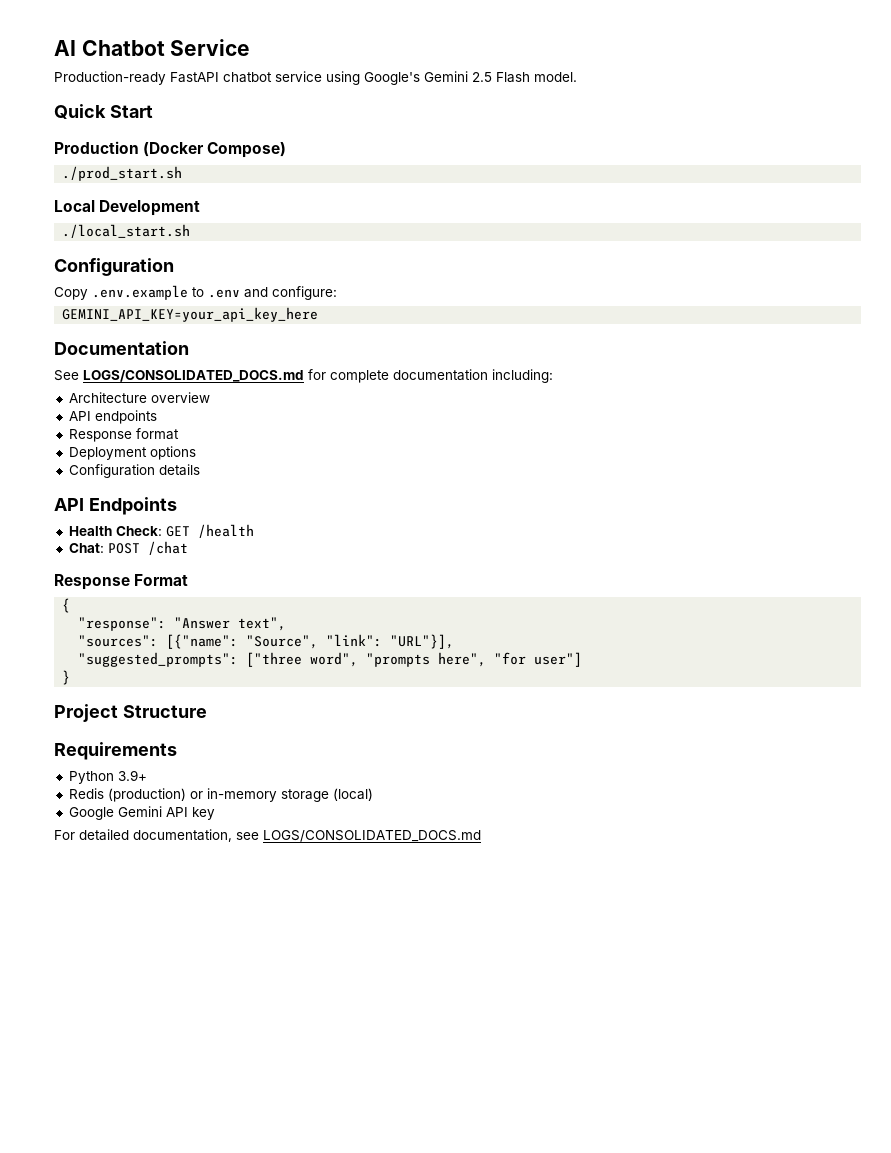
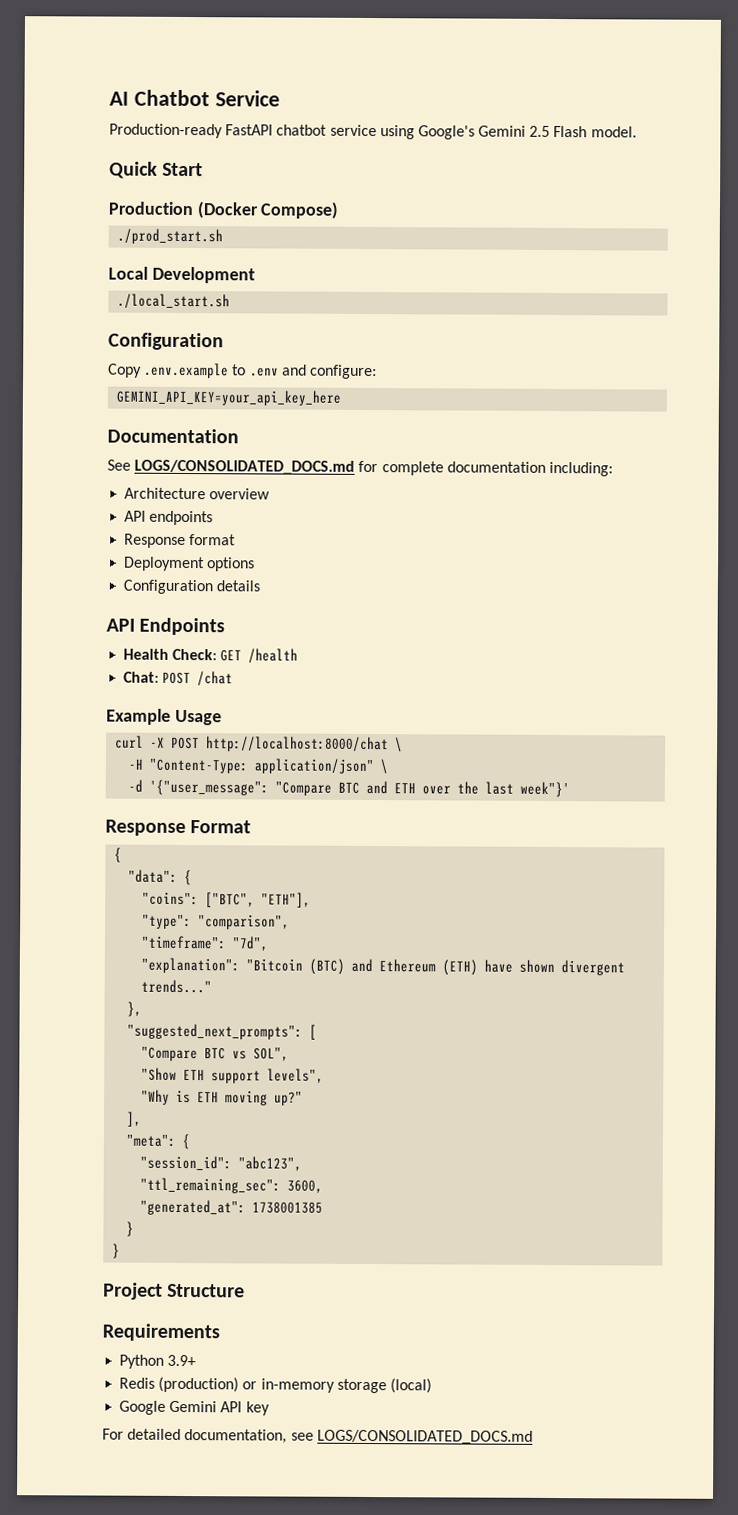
+ Example Usage
+ curl -X POST http://localhost:8000/chat \
+ -H "Content-Type: application/json" \
+ -d '{"user_message": "Compare BTC and ETH over the last week"}'
  Response Format
  {
- "response": "Answer text",
- "sources": [{"name": "Source", "link": "URL"}],
- "suggested_prompts": ["three word", "prompts here", "for user"]
+ "data": {
+ "coins": ["BTC", "ETH"],
+ "type": "comparison",
+ "timeframe": "7d",
+ "explanation": "Bitcoin (BTC) and Ethereum (ETH) have shown divergent trends..."
+ },
+ "suggested_next_prompts": [
+ "Compare BTC vs SOL",
+ "Show ETH support levels",
+ "Why is ETH moving up?"
+ ],
+ "meta": {
+ "session_id": "abc123",
+ "ttl_remaining_sec": 3600,
+ "generated_at": 1738001385
+ }

